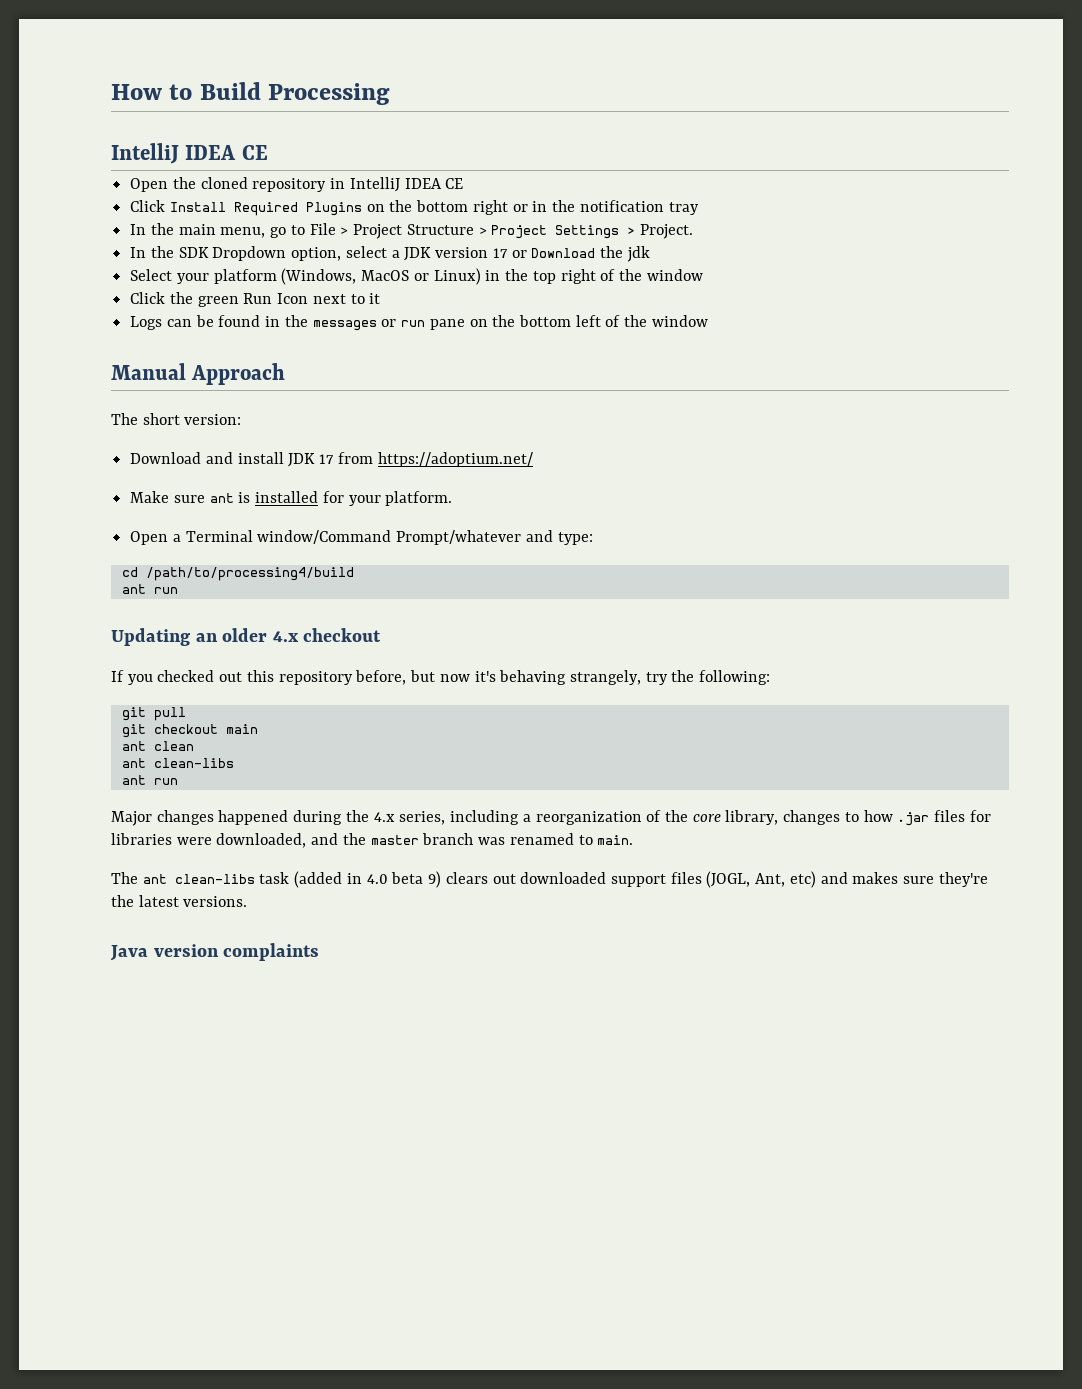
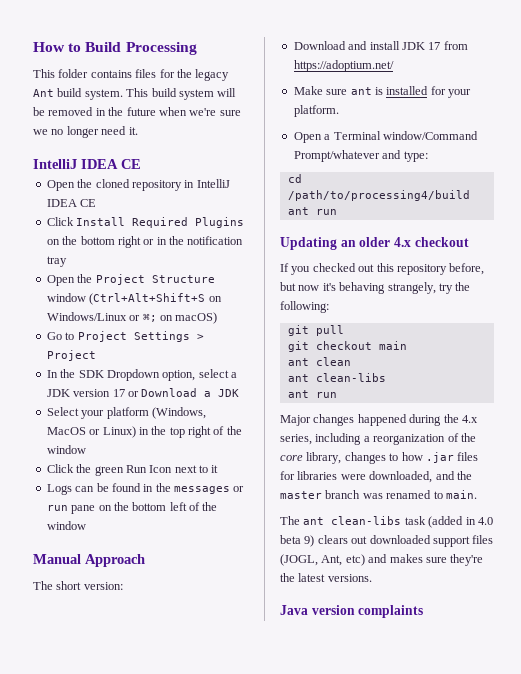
+ This folder contains files for the legacy Ant build system. This build system will be removed in the future when we're sure we no longer need it.
- In the main menu, go to File > Project Structure > Project Settings > Project.
+ Open the Project Structure window (Ctrl+Alt+Shift+S on Windows/Linux or ⌘; on macOS)
+ Go to Project Settings > Project
- In the SDK Dropdown option, select a JDK version 17 or Download the jdk
+ In the SDK Dropdown option, select a JDK version 17 or Download a JDK

